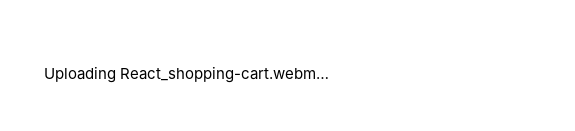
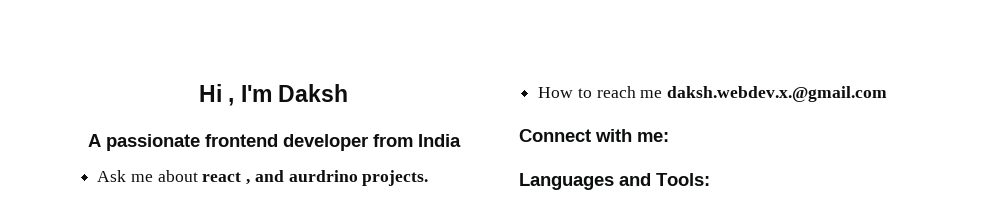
- Uploading React_shopping-cart.webm…
+ Hi , I'm Daksh
+ A passionate frontend developer from India
+ Ask me about react , and aurdrino projects.
+ How to reach me daksh.webdev.x.@gmail.com
+ Connect with me:
+ Languages and Tools:

